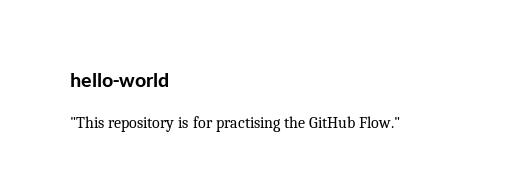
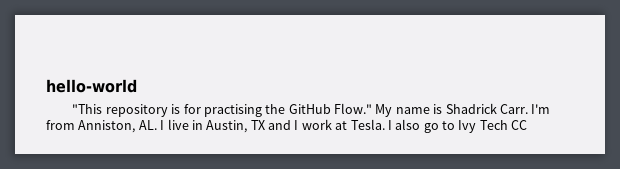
+ My name is Shadrick Carr. I'm from Anniston, AL. I live in Austin, TX and I work at Tesla. I also go to Ivy Tech CC

